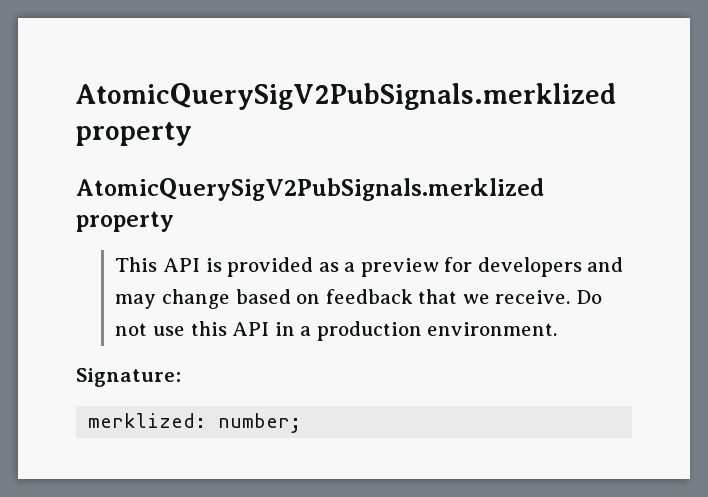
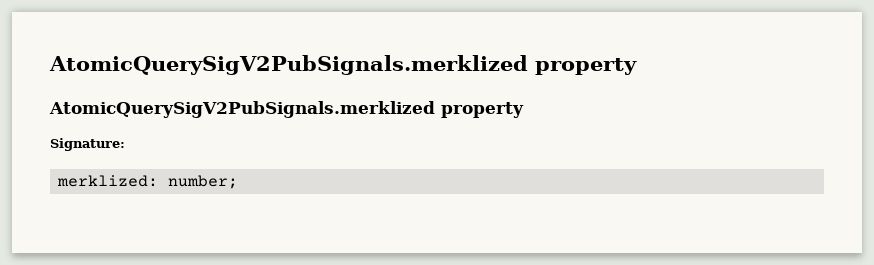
- This API is provided as a preview for developers and may change based on feedback that we receive. Do not use this API in a production environment.

